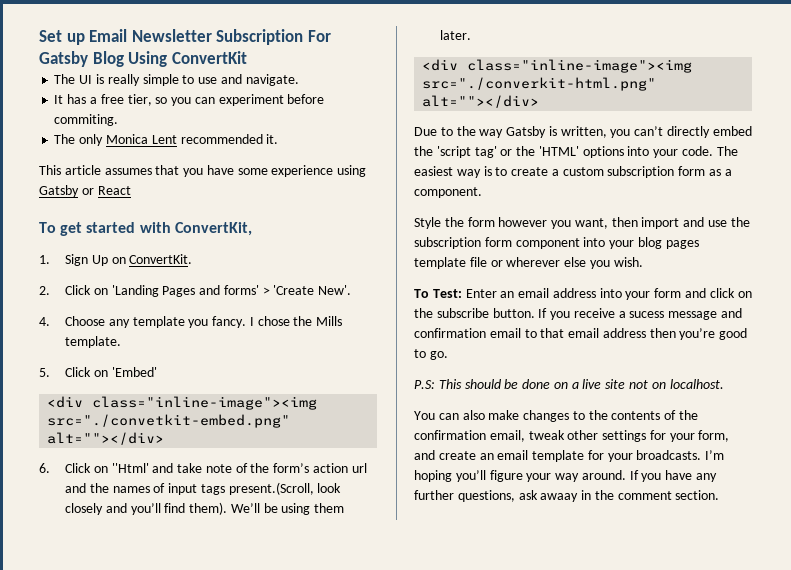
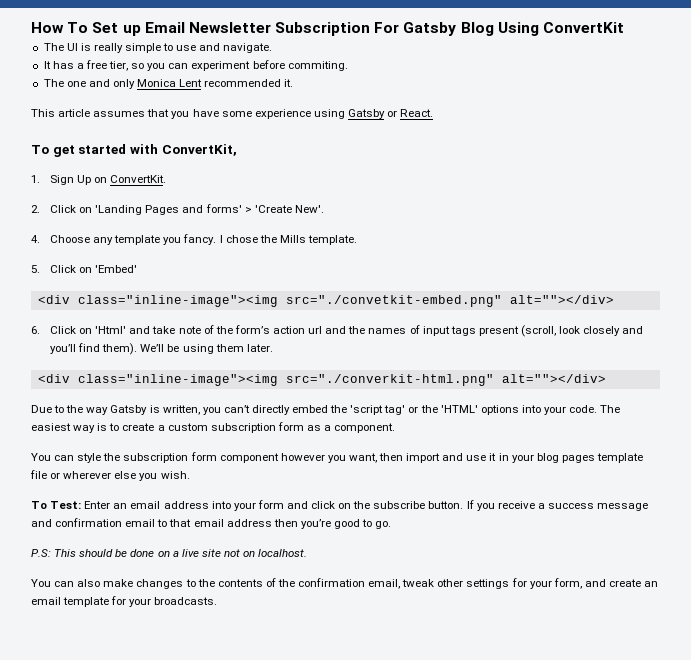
- Set up Email Newsletter Subscription For Gatsby Blog Using ConvertKit
+ How To Set up Email Newsletter Subscription For Gatsby Blog Using ConvertKit
- The only Monica Lent recommended it.
+ The one and only Monica Lent recommended it.
- This article assumes that you have some experience using Gatsby or React
+ This article assumes that you have some experience using Gatsby or React.
- 6. Click on ''Html' and take note of the form’s action url and the names of input tags present.(Scroll, look closely and you’ll find them).
+ 6. Click on 'Html' and take note of the form’s action url and the names of input tags present (scroll, look closely and you’ll find them).
- Style the form however you want, then import and use the subscription form component into your blog pages template file or wherever else you wish.
+ You can style the subscription form component however you want, then import and use it in your blog pages template file or wherever else you wish.
- If you receive a sucess message and confirmation email to that email address then you’re good to go.
+ If you receive a success message and confirmation email to that email address then you’re good to go.
- I’m hoping you’ll figure your way around. If you have any further questions, ask awaay in the comment section.

